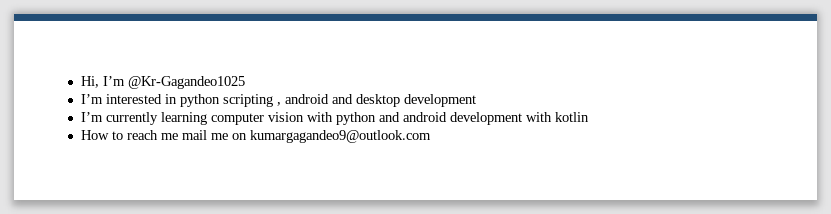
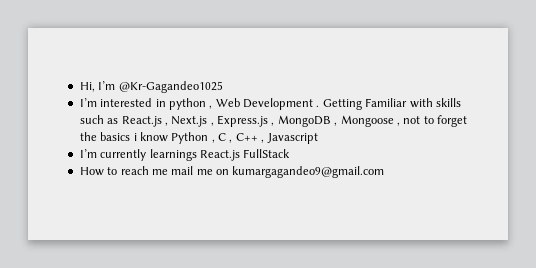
- I’m interested in python scripting , android and desktop development
- I’m currently learning computer vision with python and android development with kotlin
+ I’m interested in python , Web Development . Getting Familiar with skills such as React.js , Next.js , Express.js , MongoDB , Mongoose , not to forget the basics i know Python , C , C++ , Javascript
+ I’m currently learnings React.js FullStack
- How to reach me mail me on kumargagandeo9@outlook.com
+ How to reach me mail me on kumargagandeo9@gmail.com

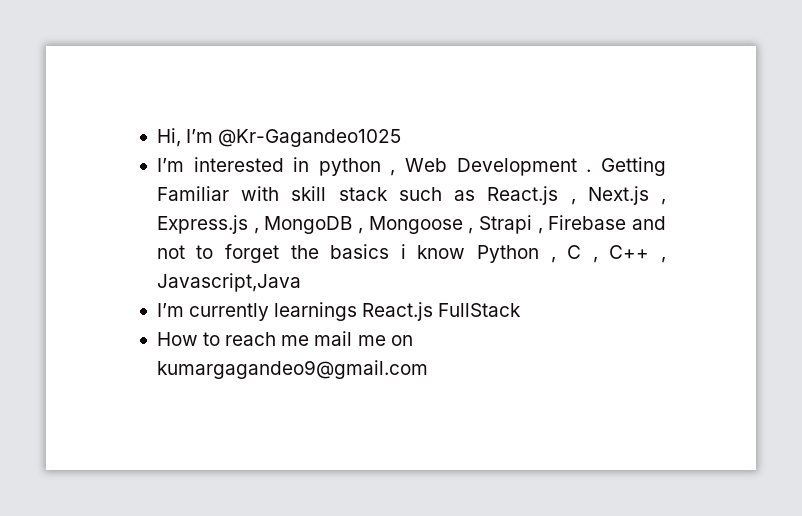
- Getting Familiar with skills such as React.js , Next.js , Express.js , MongoDB , Mongoose , not to forget the basics i know Python , C , C++ , Javascript
+ Getting Familiar with skill stack such as React.js , Next.js , Express.js , MongoDB , Mongoose , Strapi , Firebase and not to forget the basics i know Python , C , C++ , Javascript,Java

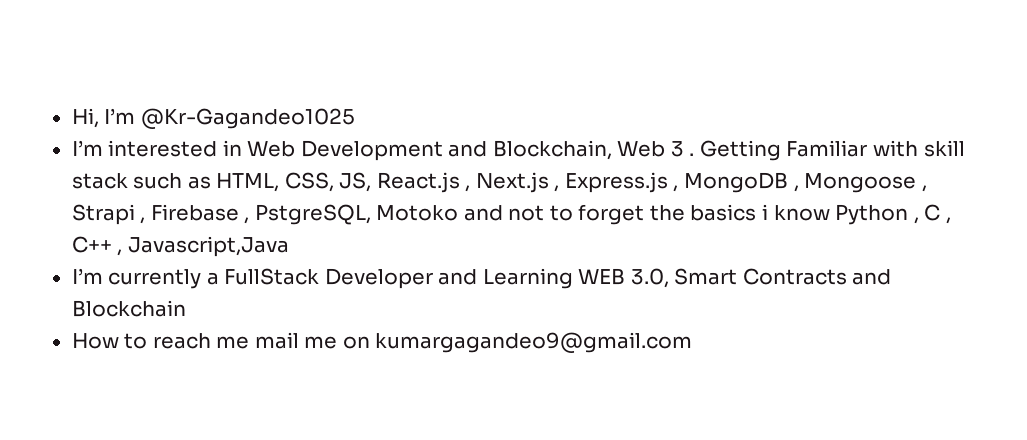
- I’m interested in python , Web Development .
+ I’m interested in Web Development and Blockchain, Web 3 .
- Getting Familiar with skill stack such as React.js , Next.js , Express.js , MongoDB , Mongoose , Strapi , Firebase and not to forget the basics i know Python , C , C++ , Javascript,Java
+ Getting Familiar with skill stack such as HTML, CSS, JS, React.js , Next.js , Express.js , MongoDB , Mongoose , Strapi , Firebase , PstgreSQL, Motoko and not to forget the basics i know Python , C , C++ , Javascript,Java
- I’m currently learnings React.js FullStack
+ I’m currently a FullStack Developer and Learning WEB 3.0, Smart Contracts and Blockchain

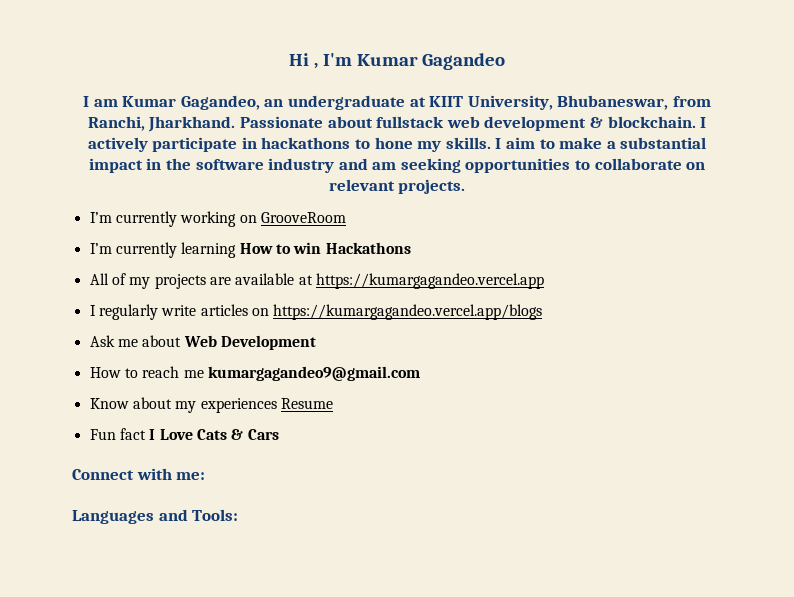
- Hi, I’m @Kr-Gagandeo1025
- I’m interested in Web Development and Blockchain, Web 3 . Getting Familiar with skill stack such as HTML, CSS, JS, React.js , Next.js , Express.js , MongoDB , Mongoose , Strapi , Firebase , PstgreSQL, Motoko and not to forget the basics i know Python , C , C++ , Javascript,Java
- I’m currently a FullStack Developer and Learning WEB 3.0, Smart Contracts and Blockchain
- How to reach me mail me on kumargagandeo9@gmail.com
+ Hi , I'm Kumar Gagandeo
+ I am Kumar Gagandeo, an undergraduate at KIIT University, Bhubaneswar, from Ranchi, Jharkhand. Passionate about fullstack web development & blockchain. I actively participate in hackathons to hone my skills. I aim to make a substantial impact in the software industry and am seeking opportunities to collaborate on relevant projects.
+ I’m currently working on GrooveRoom
+ I’m currently learning How to win Hackathons
+ All of my projects are available at https://kumargagandeo.vercel.app
+ I regularly write articles on https://kumargagandeo.vercel.app/blogs
+ Ask me about Web Development
+ How to reach me kumargagandeo9@gmail.com
+ Know about my experiences Resume
+ Fun fact I Love Cats & Cars
+ Connect with me:
+ Languages and Tools:

